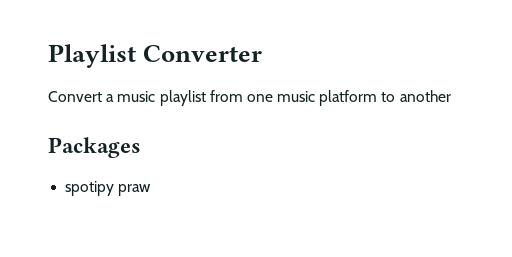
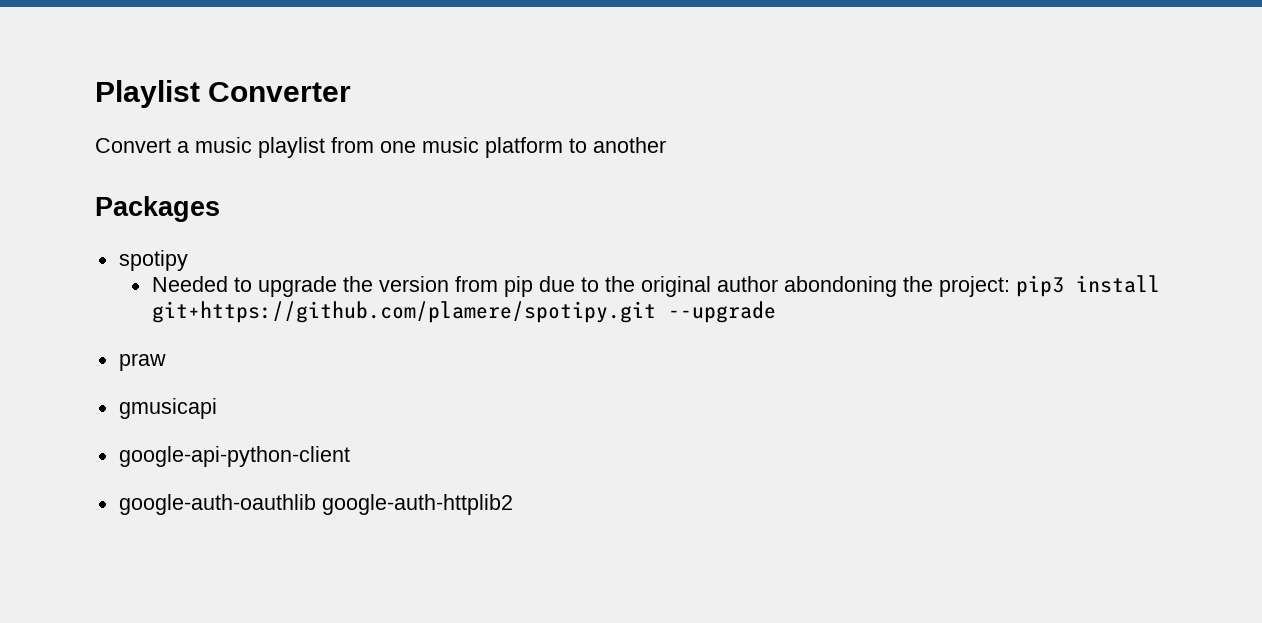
- spotipy praw
+ spotipy
+ Needed to upgrade the version from pip due to the original author abondoning the project: pip3 install git+https://github.com/plamere/spotipy.git --upgrade
+ praw
+ gmusicapi
+ google-api-python-client
+ google-auth-oauthlib google-auth-httplib2

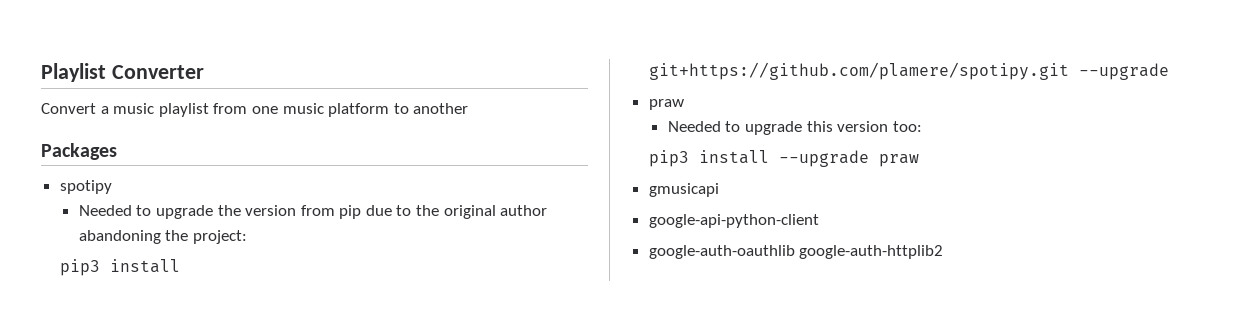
- Needed to upgrade the version from pip due to the original author abondoning the project: pip3 install git+https://github.com/plamere/spotipy.git --upgrade
+ Needed to upgrade the version from pip due to the original author abandoning the project:
+ pip3 install git+https://github.com/plamere/spotipy.git --upgrade
+ Needed to upgrade this version too:
+ pip3 install --upgrade praw

